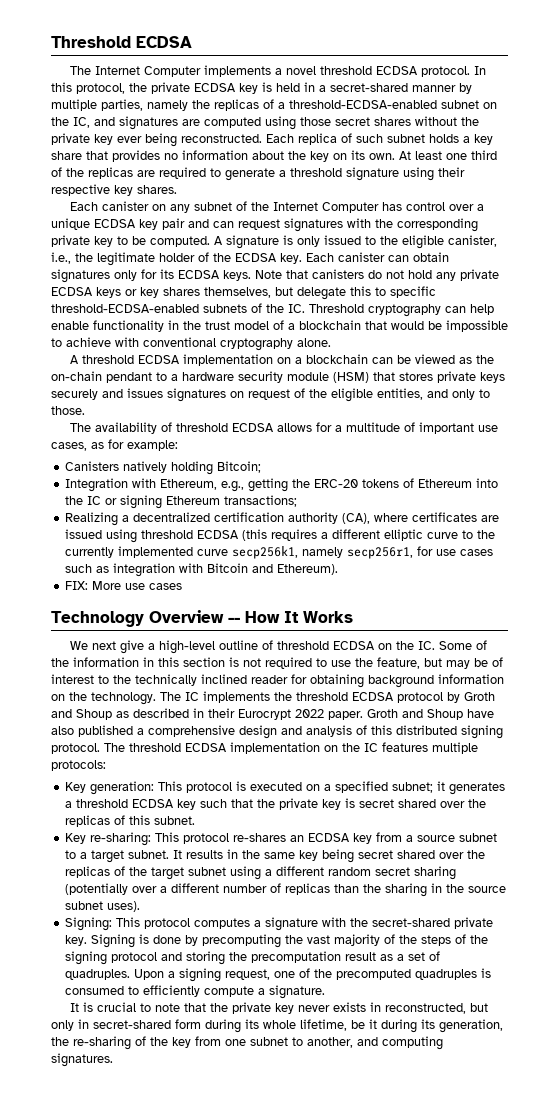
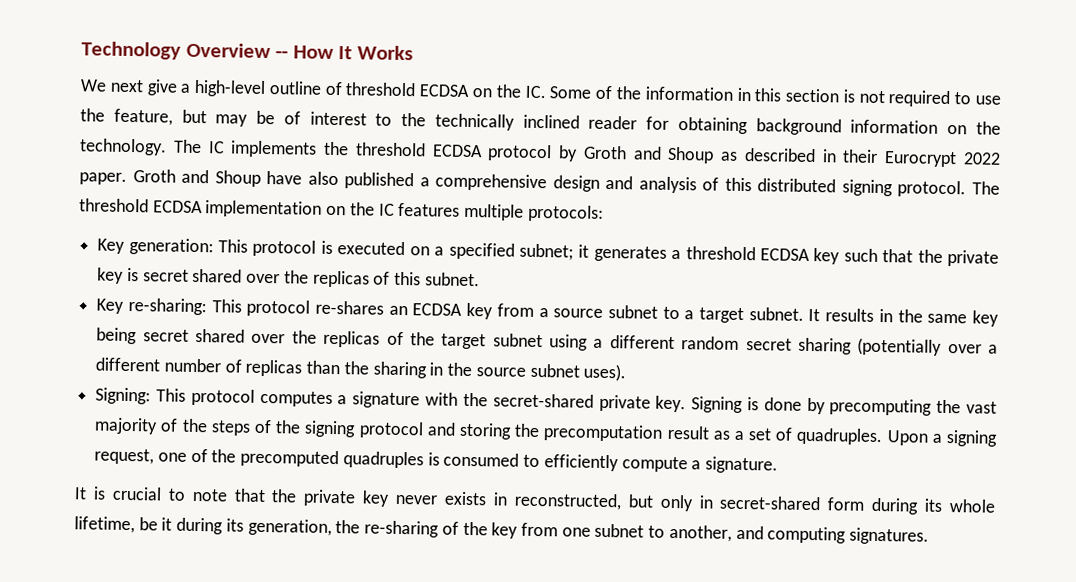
- Threshold ECDSA
- The Internet Computer implements a novel threshold ECDSA protocol. In this protocol, the private ECDSA key is held in a secret-shared manner by multiple parties, namely the replicas of a threshold-ECDSA-enabled subnet on the IC, and signatures are computed using those secret shares without the private key ever being reconstructed. Each replica of such subnet holds a key share that provides no information about the key on its own. At least one third of the replicas are required to generate a threshold signature using their respective key shares.
- Each canister on any subnet of the Internet Computer has control over a unique ECDSA key pair and can request signatures with the corresponding private key to be computed. A signature is only issued to the eligible canister, i.e., the legitimate holder of the ECDSA key. Each canister can obtain signatures only for its ECDSA keys. Note that canisters do not hold any private ECDSA keys or key shares themselves, but delegate this to specific threshold-ECDSA-enabled subnets of the IC. Threshold cryptography can help enable functionality in the trust model of a blockchain that would be impossible to achieve with conventional cryptography alone.
- A threshold ECDSA implementation on a blockchain can be viewed as the on-chain pendant to a hardware security module (HSM) that stores private keys securely and issues signatures on request of the eligible entities, and only to those.
- The availability of threshold ECDSA allows for a multitude of important use cases, as for example:
- Canisters natively holding Bitcoin;
- Integration with Ethereum, e.g., getting the ERC-20 tokens of Ethereum into the IC or signing Ethereum transactions;
- Realizing a decentralized certification authority (CA), where certificates are issued using threshold ECDSA (this requires a different elliptic curve to the currently implemented curve secp256k1, namely secp256r1, for use cases such as integration with Bitcoin and Ethereum).
- FIX: More use cases

